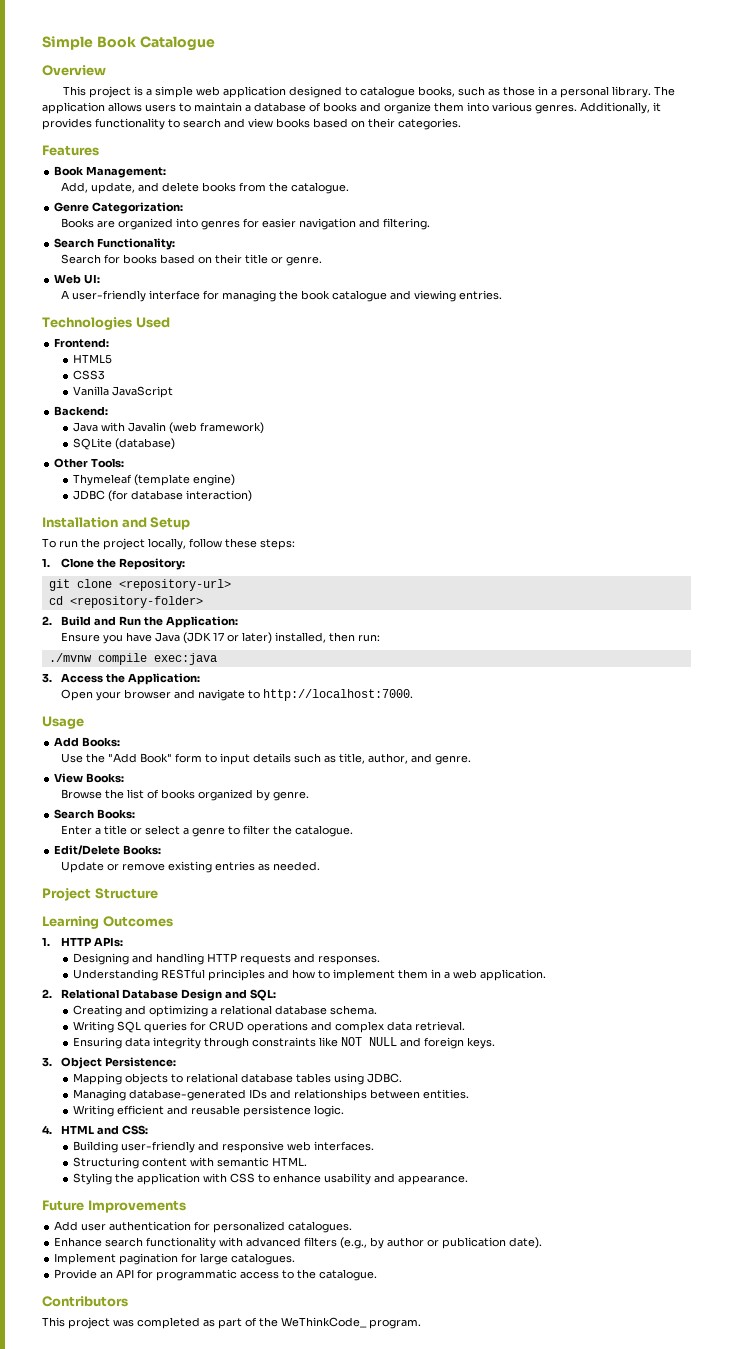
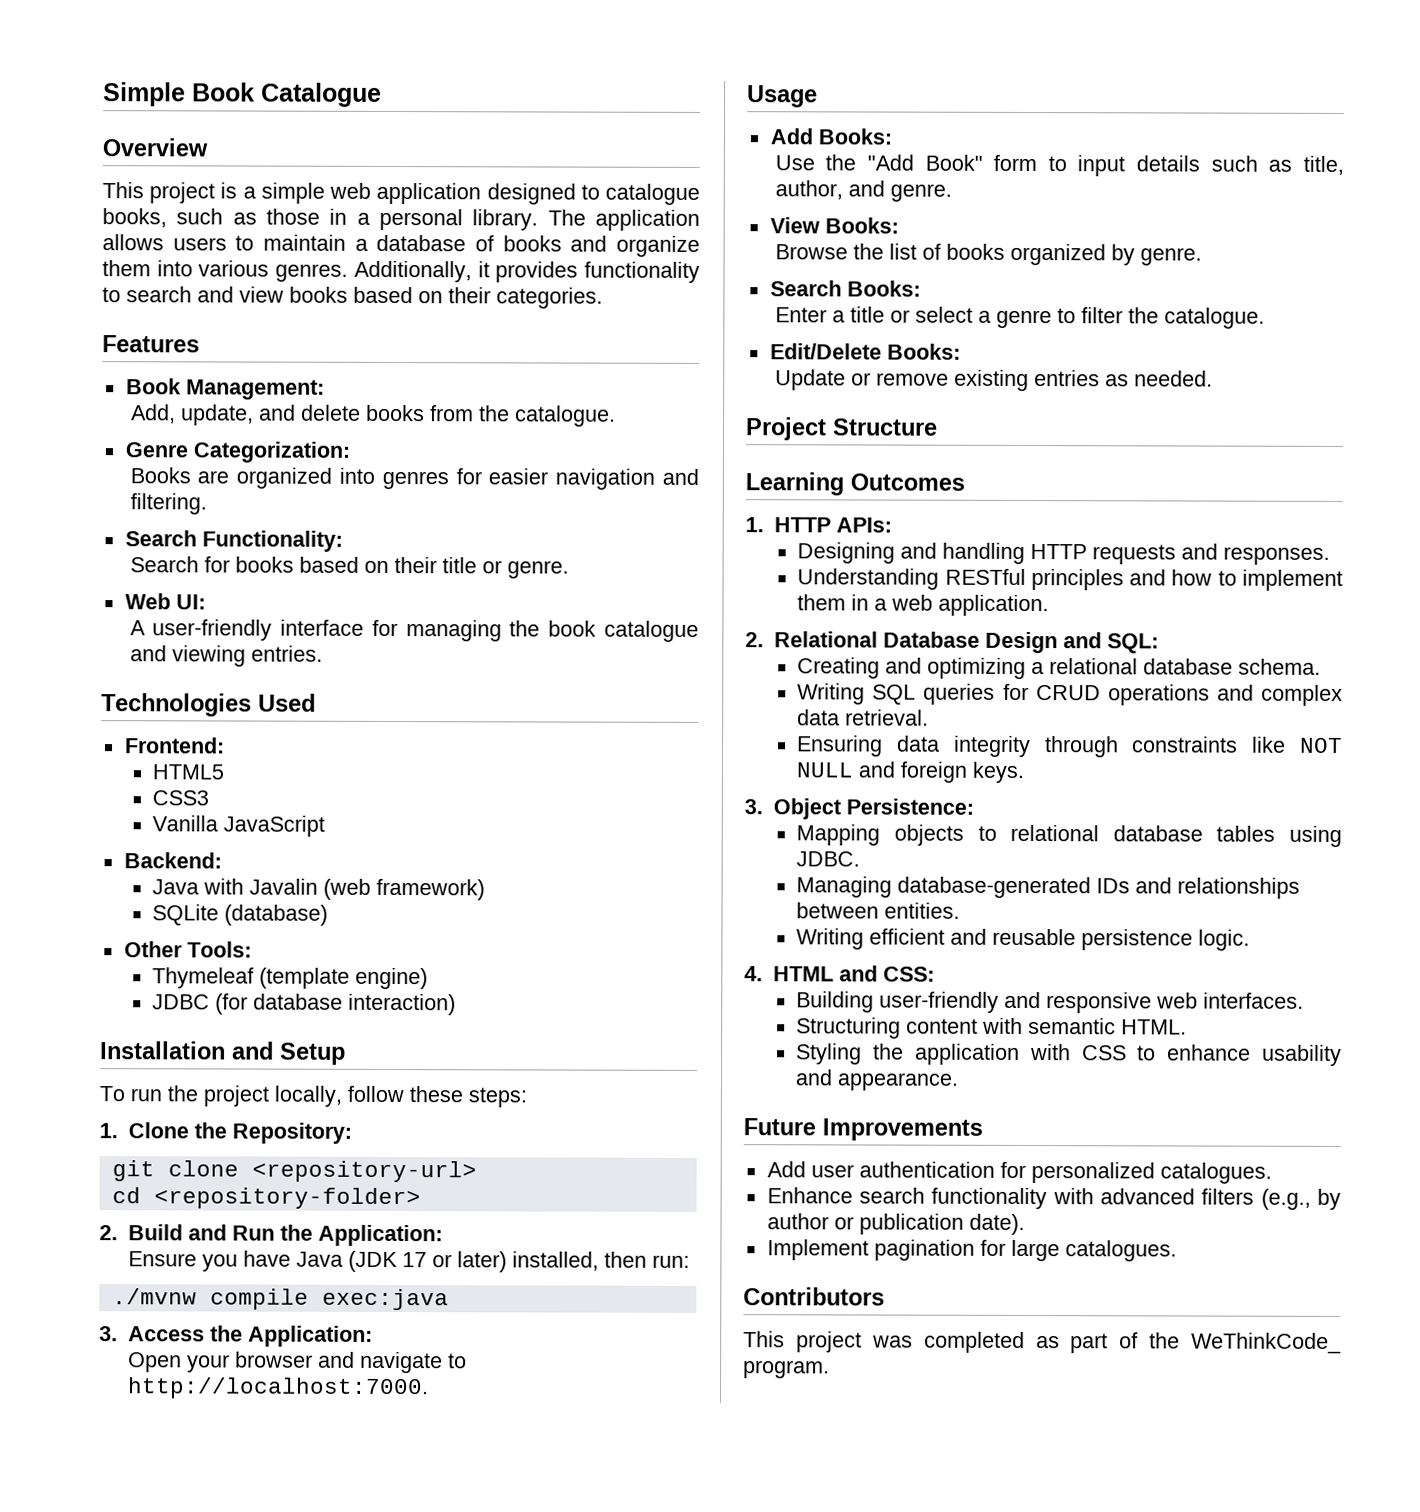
- Provide an API for programmatic access to the catalogue.

